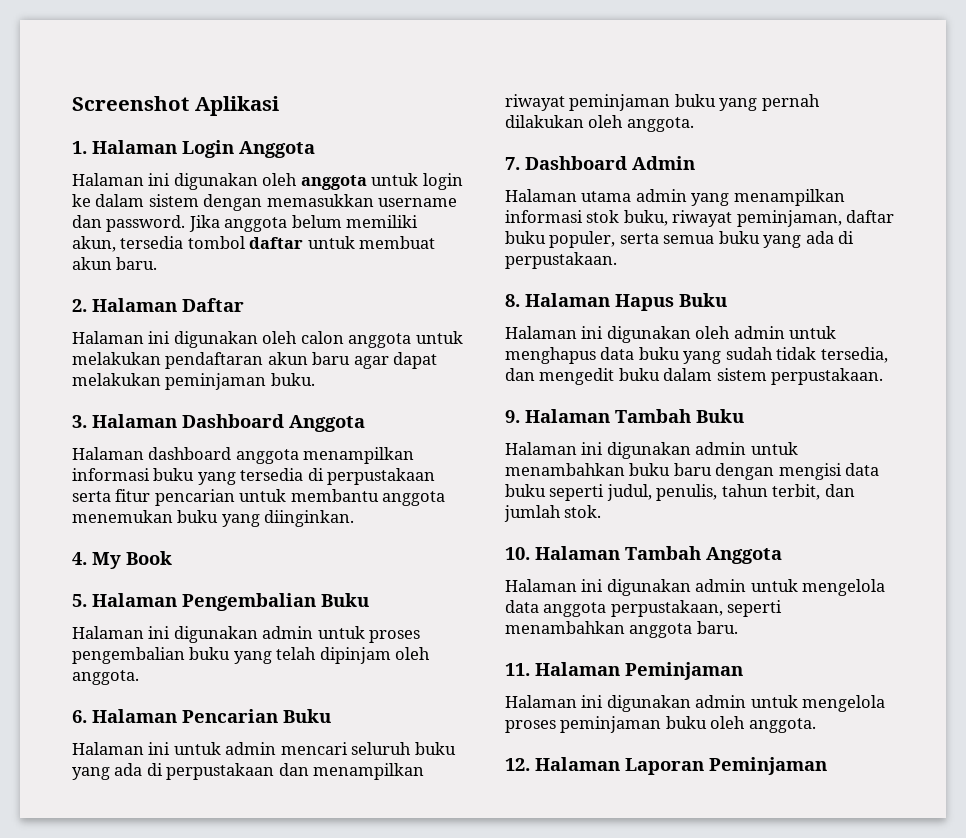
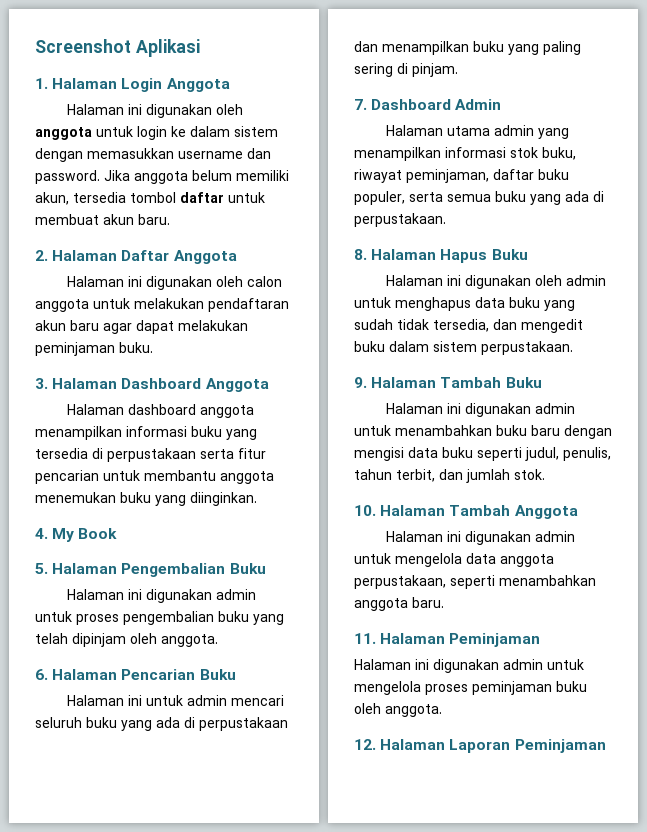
- 2. Halaman Daftar
+ 2. Halaman Daftar Anggota
- Halaman ini untuk admin mencari seluruh buku yang ada di perpustakaan dan menampilkan riwayat peminjaman buku yang pernah dilakukan oleh anggota.
+ Halaman ini untuk admin mencari seluruh buku yang ada di perpustakaan dan menampilkan buku yang paling sering di pinjam.

